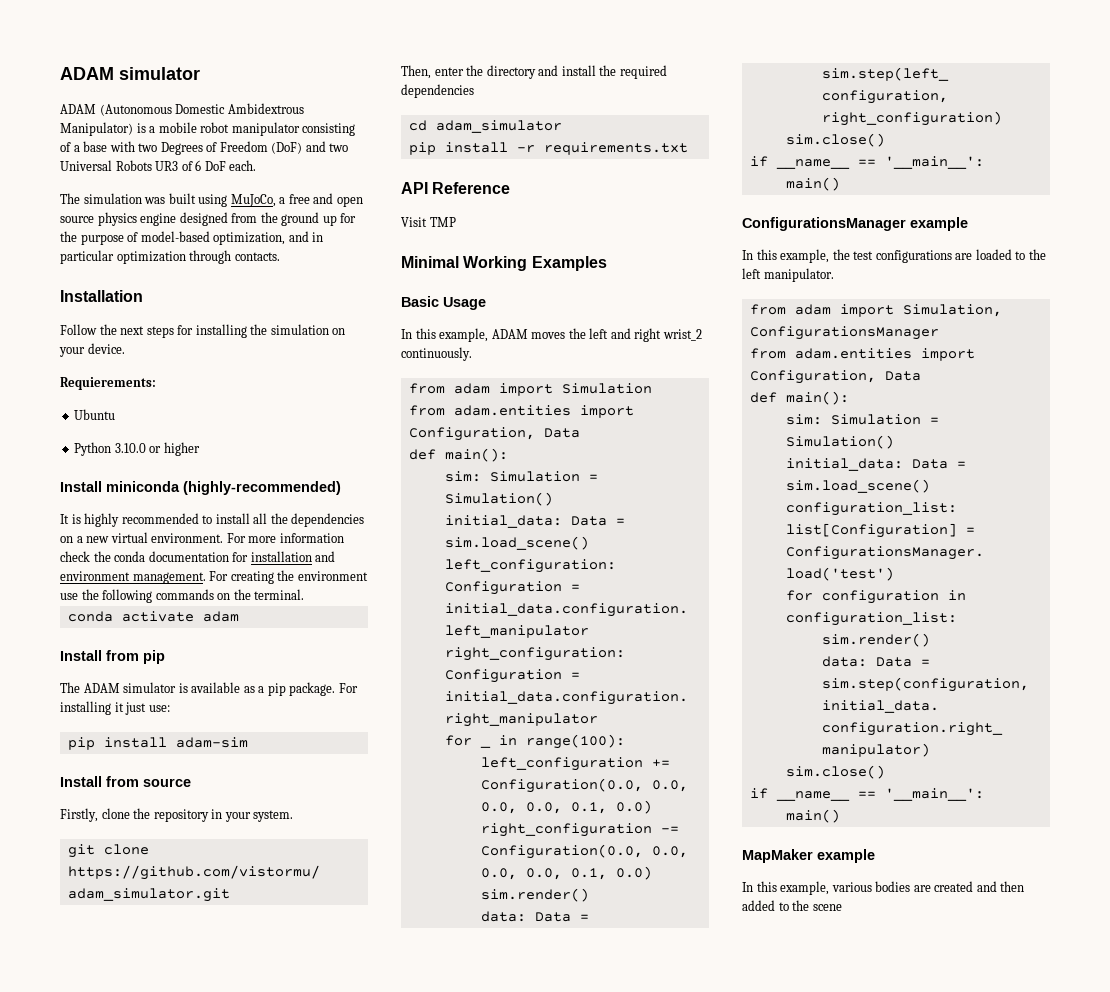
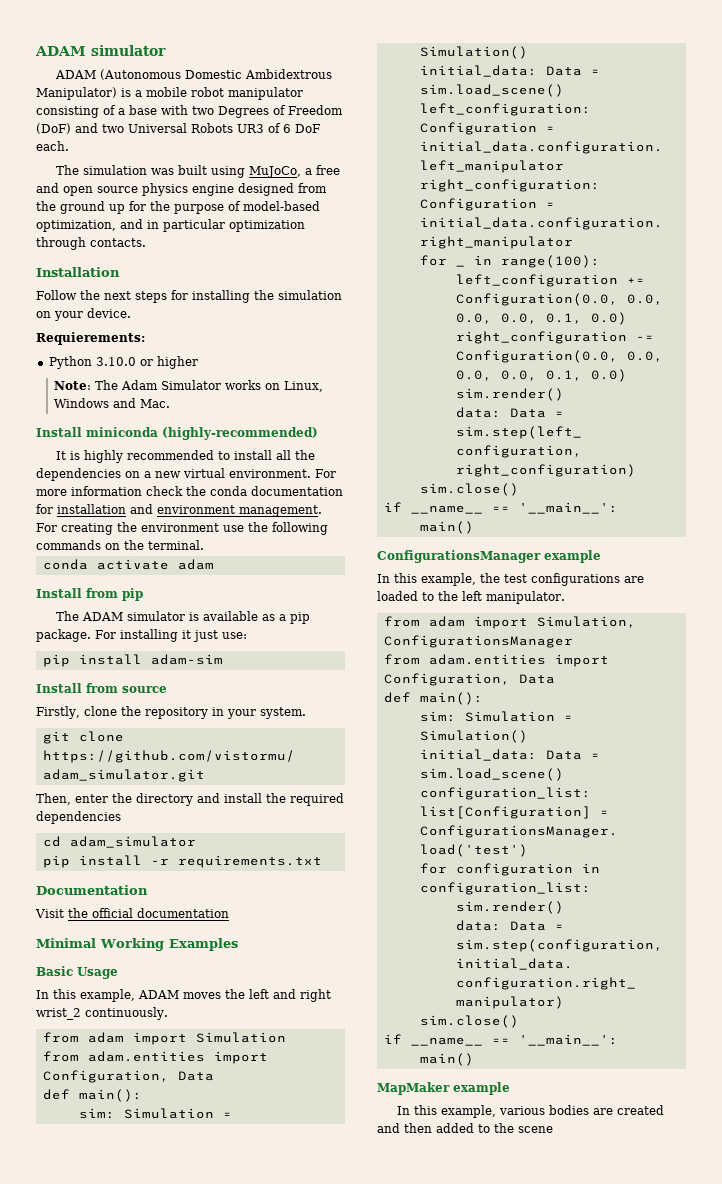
- Ubuntu
+ Note: The Adam Simulator works on Linux, Windows and Mac.
- API Reference
+ Documentation
- Visit TMP
+ Visit the official documentation

